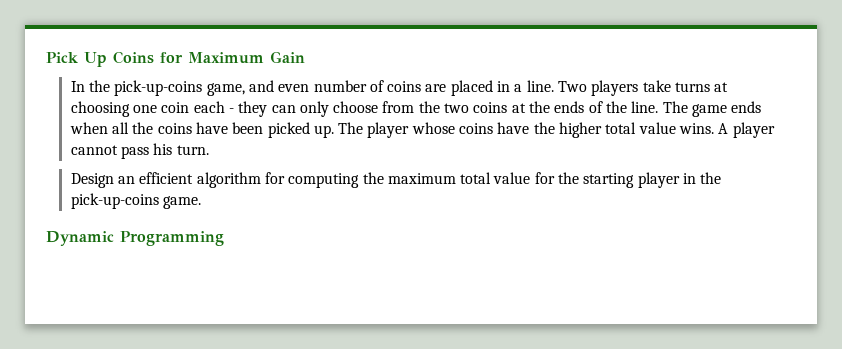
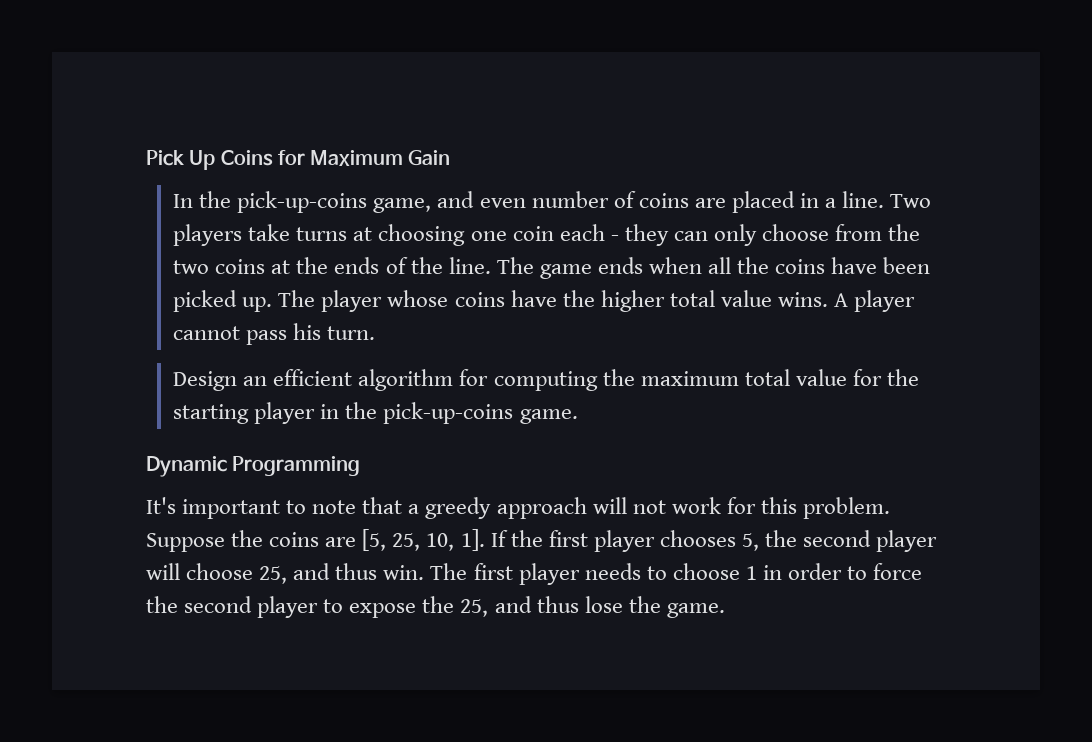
+ It's important to note that a greedy approach will not work for this problem. Suppose the coins are [5, 25, 10, 1]. If the first player chooses 5, the second player will choose 25, and thus win. The first player needs to choose 1 in order to force the second player to expose the 25, and thus lose the game.

